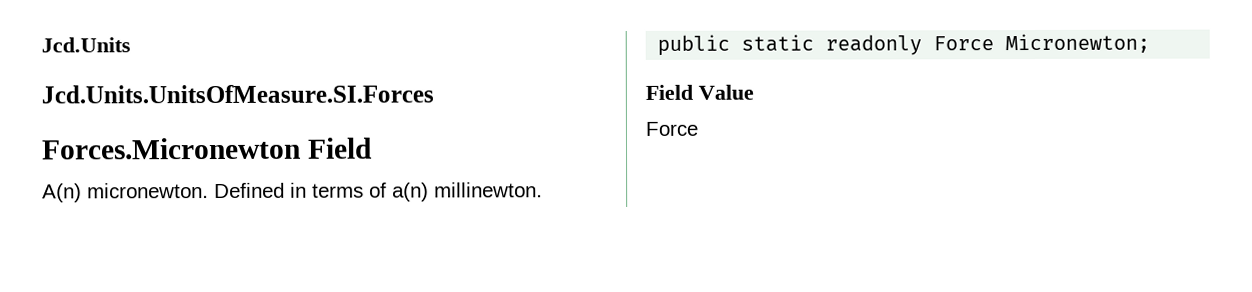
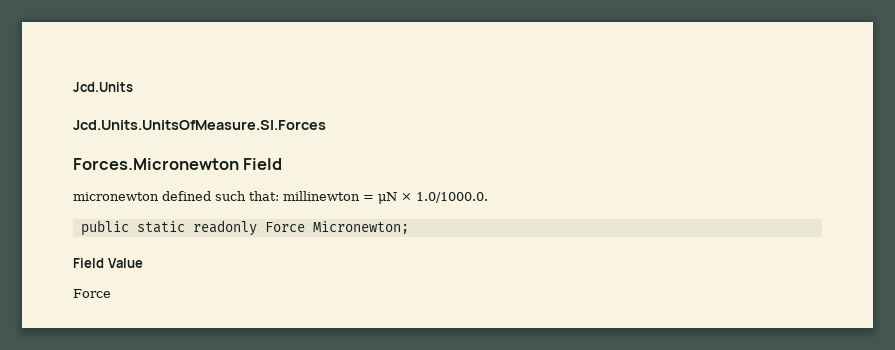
- A(n) micronewton. Defined in terms of a(n) millinewton.
+ micronewton defined such that: millinewton = μN × 1.0/1000.0.

